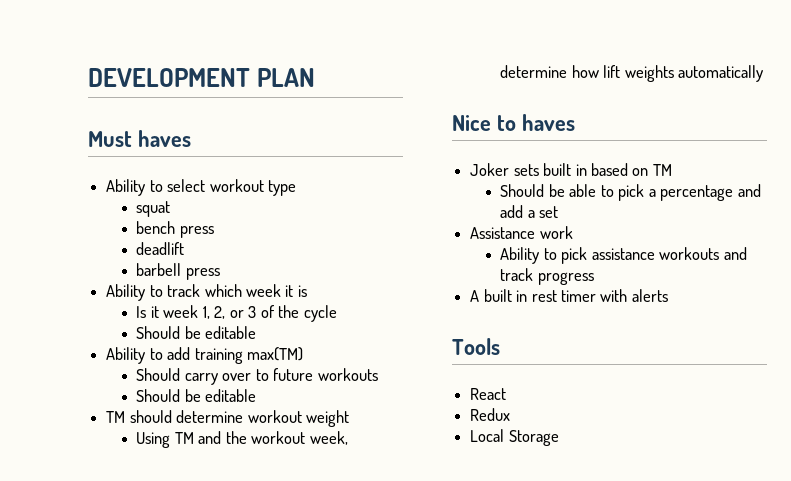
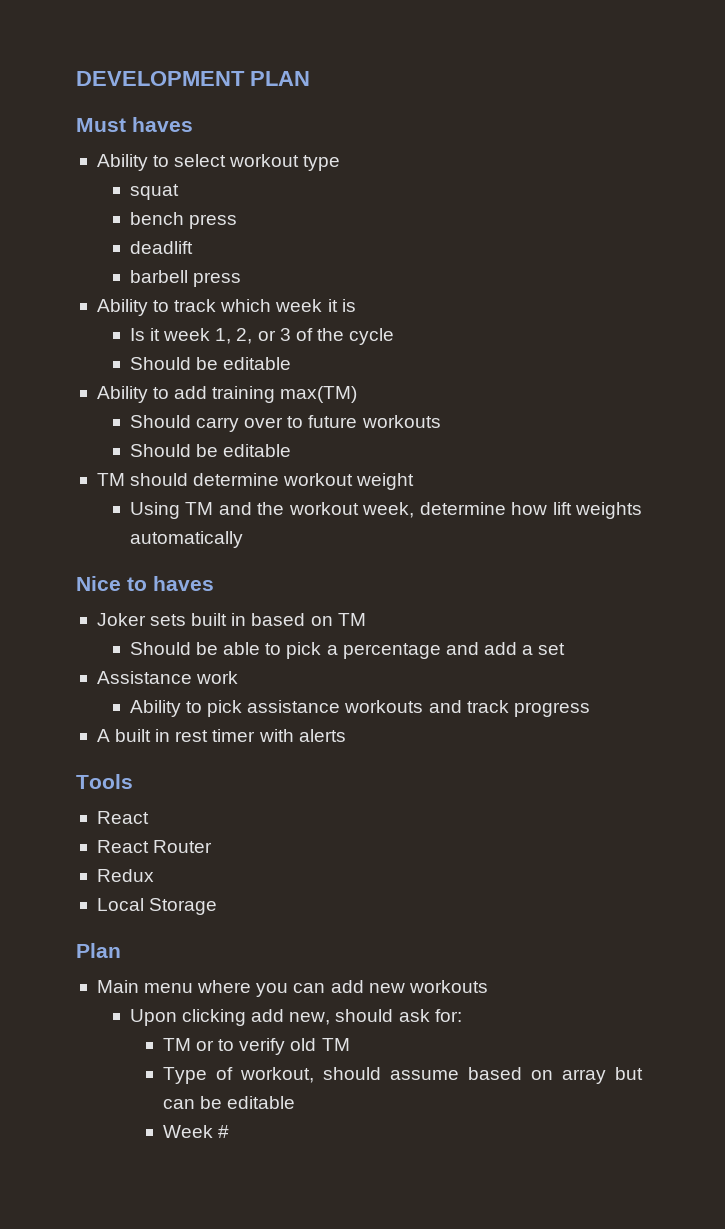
+ React Router
+ Plan
+ Main menu where you can add new workouts
+ Upon clicking add new, should ask for:
+ TM or to verify old TM
+ Type of workout, should assume based on array but can be editable
+ Week #

